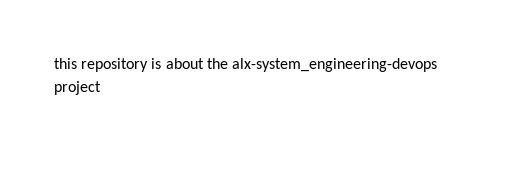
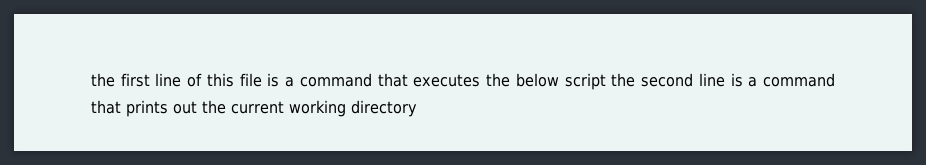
- this repository is about the alx-system_engineering-devops project
+ the first line of this file is a command that executes the below script the second line is a command that prints out the current working directory

